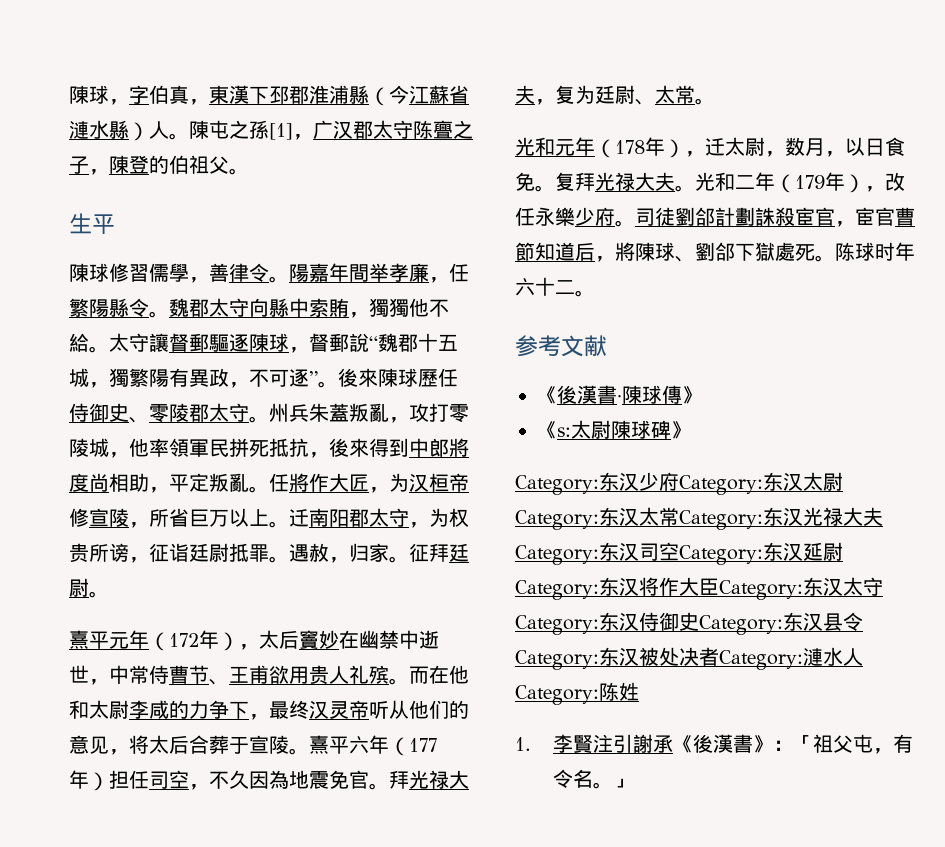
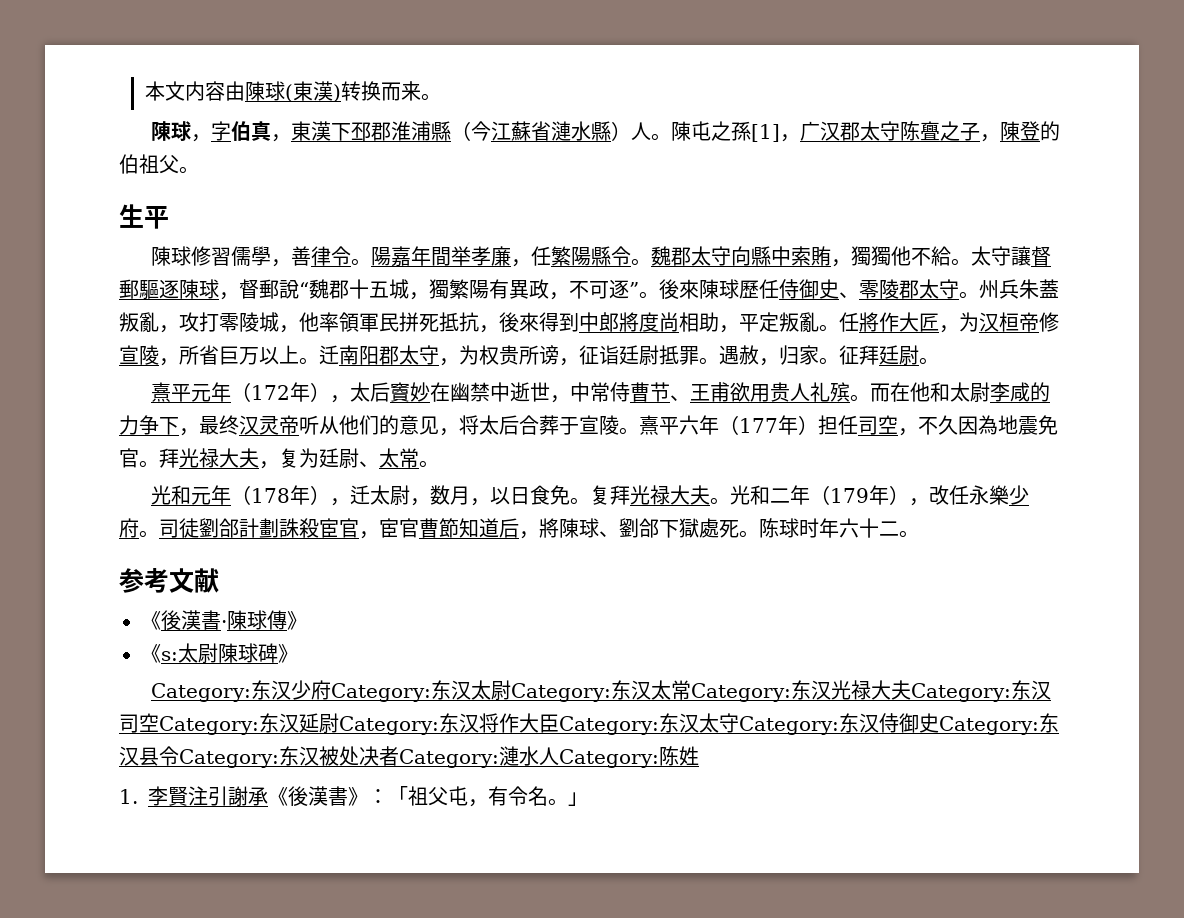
+ 本文内容由陳球(東漢)转换而来。

